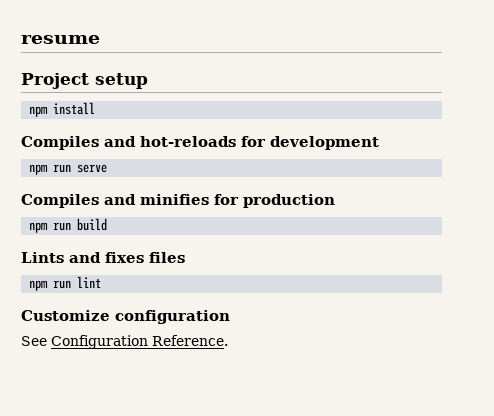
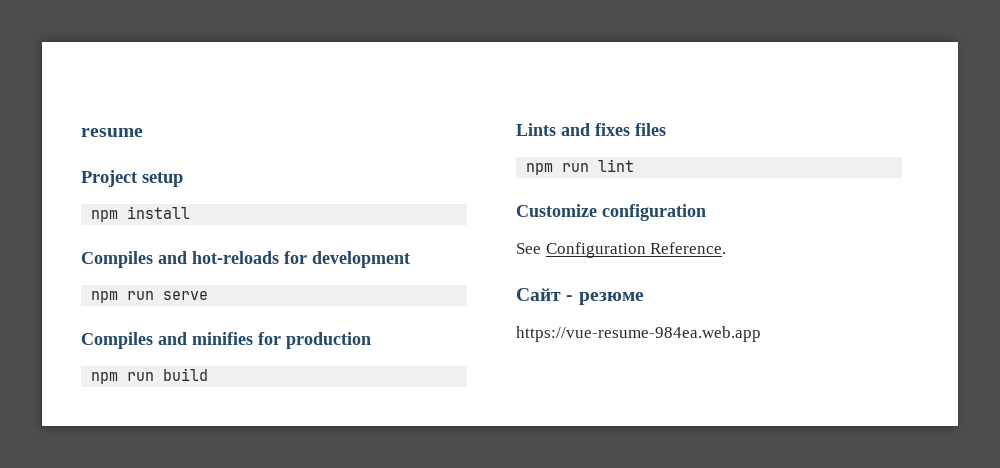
+ Сайт - резюме
+ https://vue-resume-984ea.web.app

